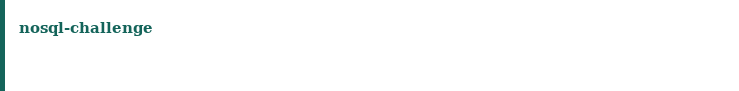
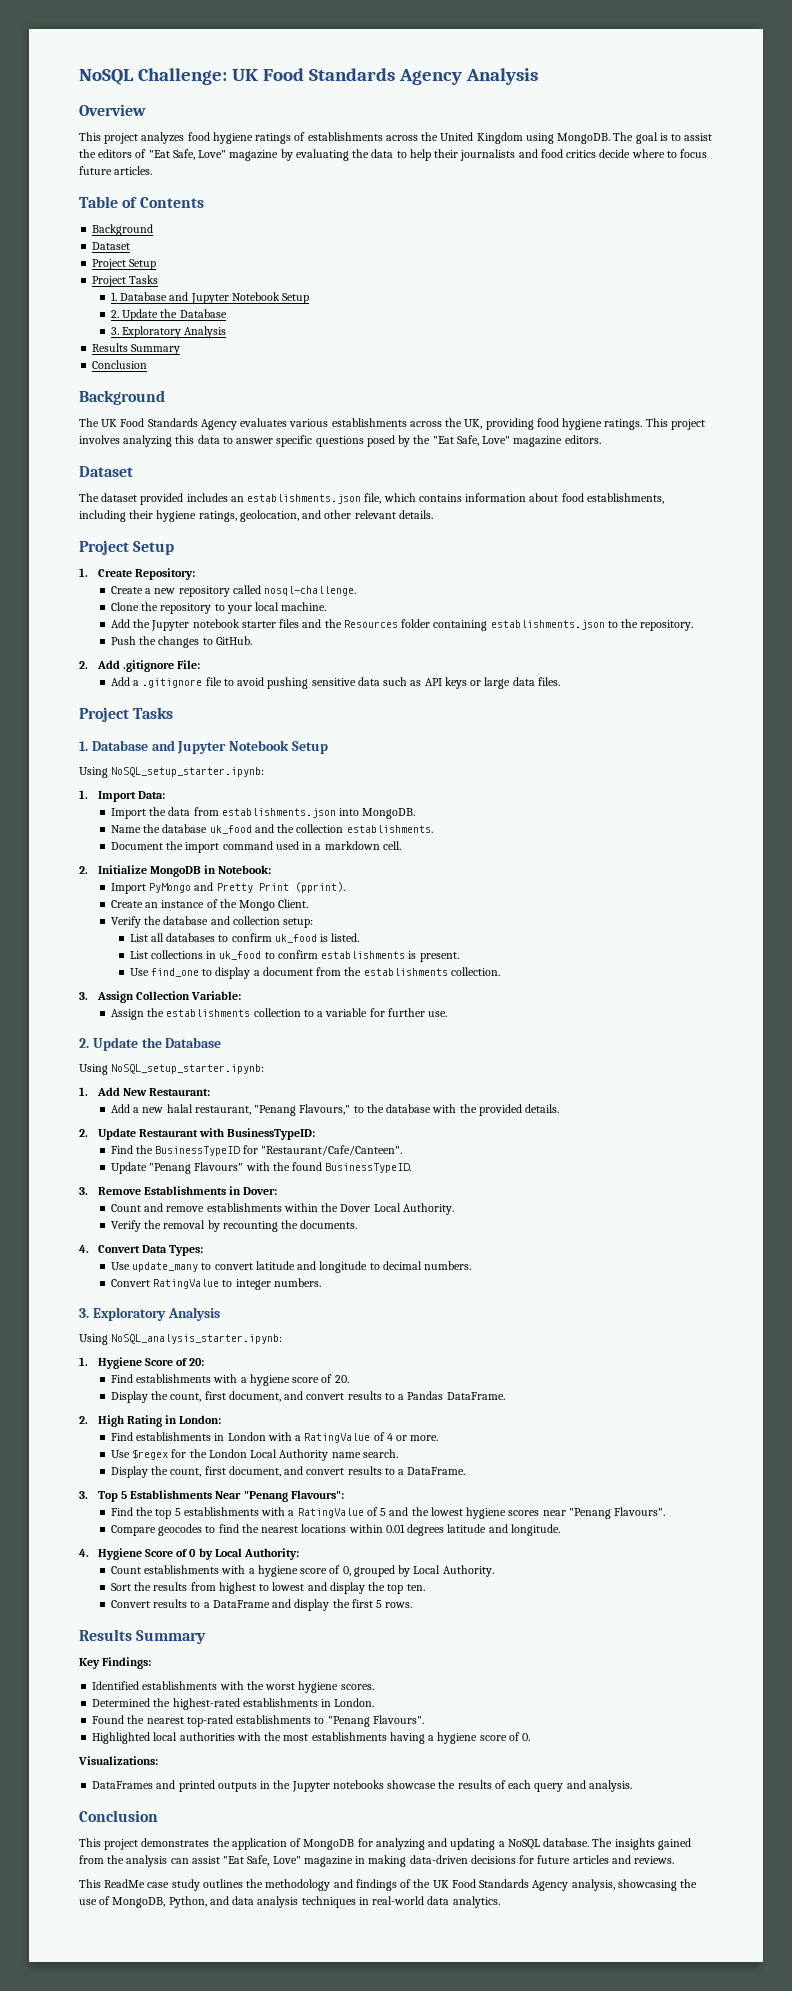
- nosql-challenge
+ NoSQL Challenge: UK Food Standards Agency Analysis
+ Overview
+ This project analyzes food hygiene ratings of establishments across the United Kingdom using MongoDB. The goal is to assist the editors of "Eat Safe, Love" magazine by evaluating the data to help their journalists and food critics decide where to focus future articles.
+ Table of Contents
+ Background
+ Dataset
+ Project Setup
+ Project Tasks
+ 1. Database and Jupyter Notebook Setup
+ 2. Update the Database
+ 3. Exploratory Analysis
+ Results Summary
+ Conclusion
+ Background
+ The UK Food Standards Agency evaluates various establishments across the UK, providing food hygiene ratings. This project involves analyzing this data to answer specific questions posed by the "Eat Safe, Love" magazine editors.
+ Dataset
+ The dataset provided includes an establishments.json file, which contains information about food establishments, including their hygiene ratings, geolocation, and other relevant details.
+ Project Setup
+ 1. Create Repository:
+ Create a new repository called nosql-challenge.
+ Clone the repository to your local machine.
+ Add the Jupyter notebook starter files and the Resources folder containing establishments.json to the repository.
+ Push the changes to GitHub.
+ 2. Add .gitignore File:
+ Add a .gitignore file to avoid pushing sensitive data such as API keys or large data files.
+ Project Tasks
+ 1. Database and Jupyter Notebook Setup
+ Using NoSQL_setup_starter.ipynb:
+ 1. Import Data:
+ Import the data from establishments.json into MongoDB.
+ Name the database uk_food and the collection establishments.
+ Document the import command used in a markdown cell.
+ 2. Initialize MongoDB in Notebook:
+ Import PyMongo and Pretty Print (pprint).
+ Create an instance of the Mongo Client.
+ Verify the database and collection setup:
+ List all databases to confirm uk_food is listed.
+ List collections in uk_food to confirm establishments is present.
+ Use find_one to display a document from the establishments collection.
+ 3. Assign Collection Variable:
+ Assign the establishments collection to a variable for further use.
+ 2. Update the Database
+ Using NoSQL_setup_starter.ipynb:
+ 1. Add New Restaurant:
+ Add a new halal restaurant, "Penang Flavours," to the database with the provided details.
+ 2. Update Restaurant with BusinessTypeID:
+ Find the BusinessTypeID for "Restaurant/Cafe/Canteen".
+ Update "Penang Flavours" with the found BusinessTypeID.
+ 3. Remove Establishments in Dover:
+ Count and remove establishments within the Dover Local Authority.
+ Verify the removal by recounting the documents.
+ 4. Convert Data Types:
+ Use update_many to convert latitude and longitude to decimal numbers.
+ Convert RatingValue to integer numbers.
+ 3. Exploratory Analysis
+ Using NoSQL_analysis_starter.ipynb:
+ 1. Hygiene Score of 20:
+ Find establishments with a hygiene score of 20.
+ Display the count, first document, and convert results to a Pandas DataFrame.
+ 2. High Rating in London:
+ Find establishments in London with a RatingValue of 4 or more.
+ Use $regex for the London Local Authority name search.
+ Display the count, first document, and convert results to a DataFrame.
+ 3. Top 5 Establishments Near "Penang Flavours":
+ Find the top 5 establishments with a RatingValue of 5 and the lowest hygiene scores near "Penang Flavours".
+ Compare geocodes to find the nearest locations within 0.01 degrees latitude and longitude.
+ 4. Hygiene Score of 0 by Local Authority:
+ Count establishments with a hygiene score of 0, grouped by Local Authority.
+ Sort the results from highest to lowest and display the top ten.
+ Convert results to a DataFrame and display the first 5 rows.
+ Results Summary
+ Key Findings:
+ Identified establishments with the worst hygiene scores.
+ Determined the highest-rated establishments in London.
+ Found the nearest top-rated establishments to "Penang Flavours".
+ Highlighted local authorities with the most establishments having a hygiene score of 0.
+ Visualizations:
+ DataFrames and printed outputs in the Jupyter notebooks showcase the results of each query and analysis.
+ Conclusion
+ This project demonstrates the application of MongoDB for analyzing and updating a NoSQL database. The insights gained from the analysis can assist "Eat Safe, Love" magazine in making data-driven decisions for future articles and reviews.
+ This ReadMe case study outlines the methodology and findings of the UK Food Standards Agency analysis, showcasing the use of MongoDB, Python, and data analysis techniques in real-world data analytics.

